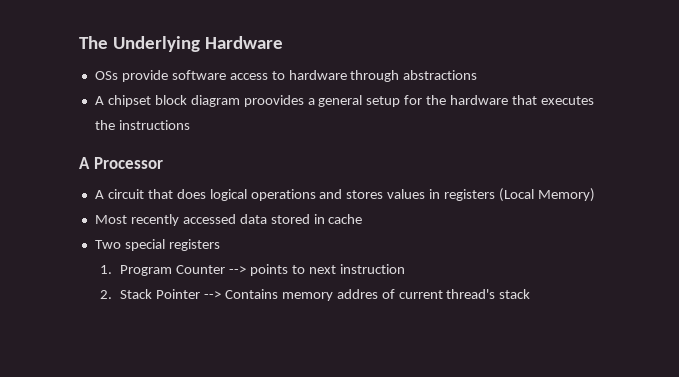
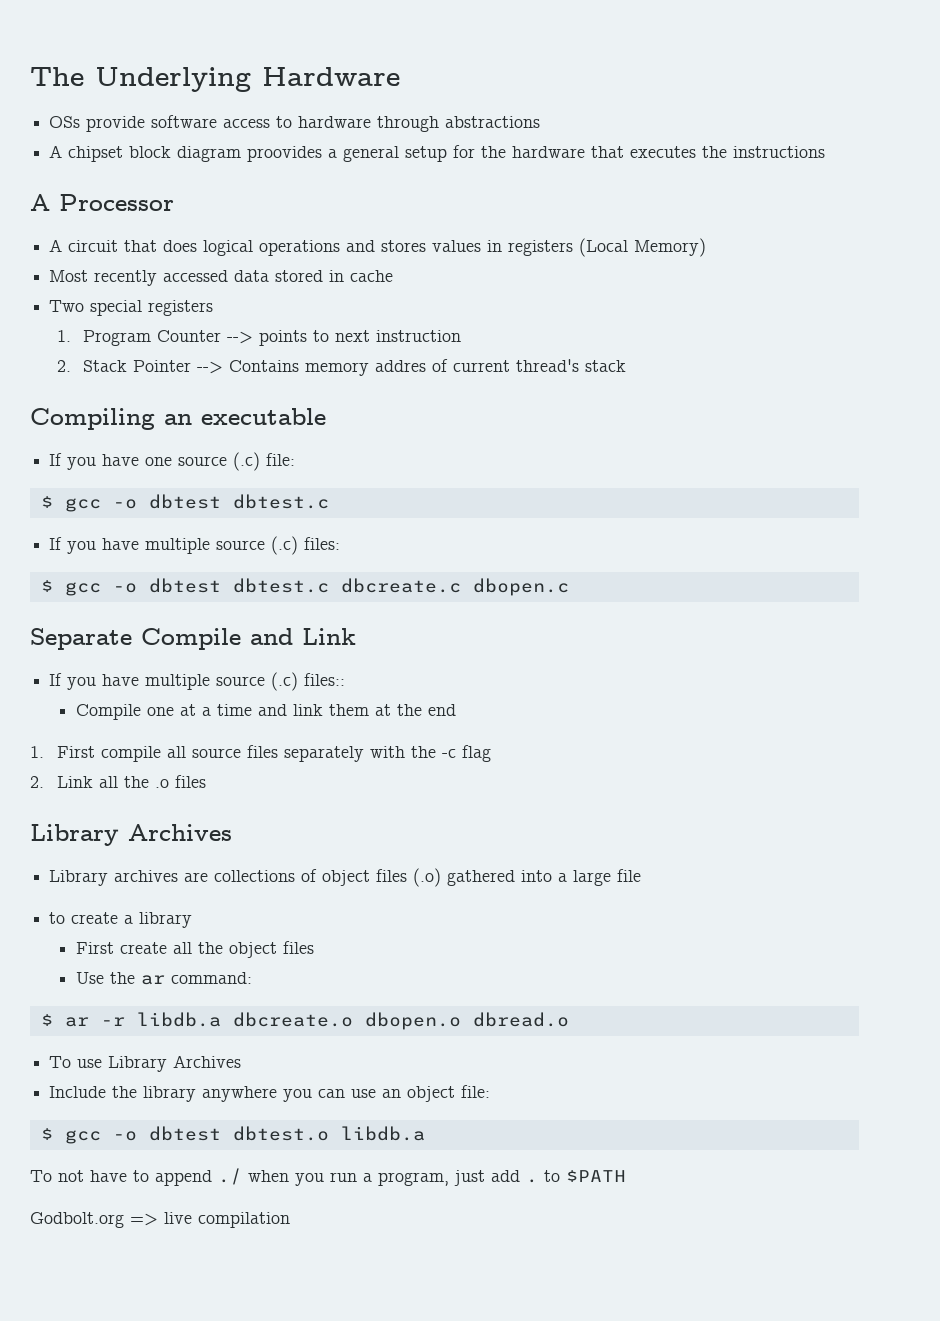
+ Compiling an executable
+ If you have one source (.c) file:
+ $ gcc -o dbtest dbtest.c
+ If you have multiple source (.c) files:
+ $ gcc -o dbtest dbtest.c dbcreate.c dbopen.c
+ Separate Compile and Link
+ If you have multiple source (.c) files::
+ Compile one at a time and link them at the end
+ 1. First compile all source files separately with the -c flag
+ 2. Link all the .o files
+ Library Archives
+ Library archives are collections of object files (.o) gathered into a large file
+ to create a library
+ First create all the object files
+ Use the ar command:
+ $ ar -r libdb.a dbcreate.o dbopen.o dbread.o
+ To use Library Archives
+ Include the library anywhere you can use an object file:
+ $ gcc -o dbtest dbtest.o libdb.a
+ To not have to append ./ when you run a program, just add . to $PATH
+ Godbolt.org => live compilation

